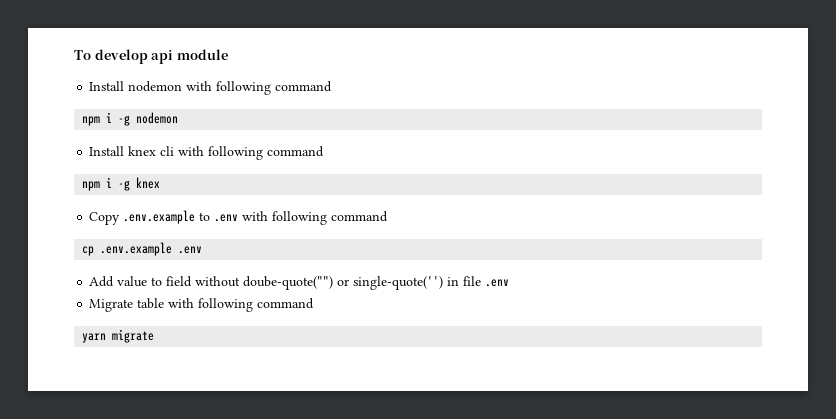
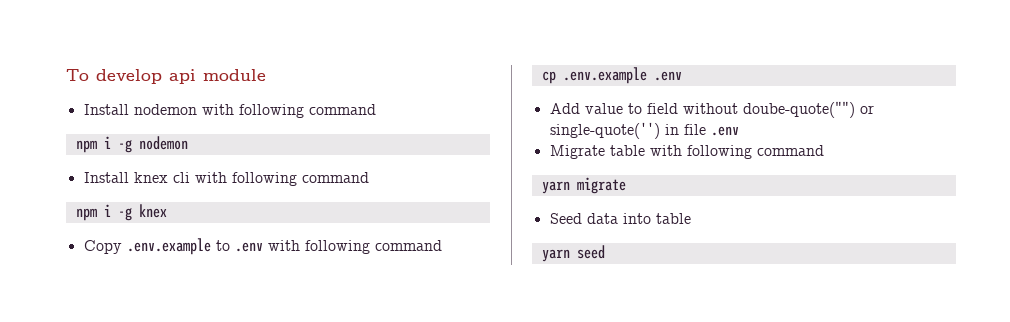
+ Seed data into table
+ yarn seed

